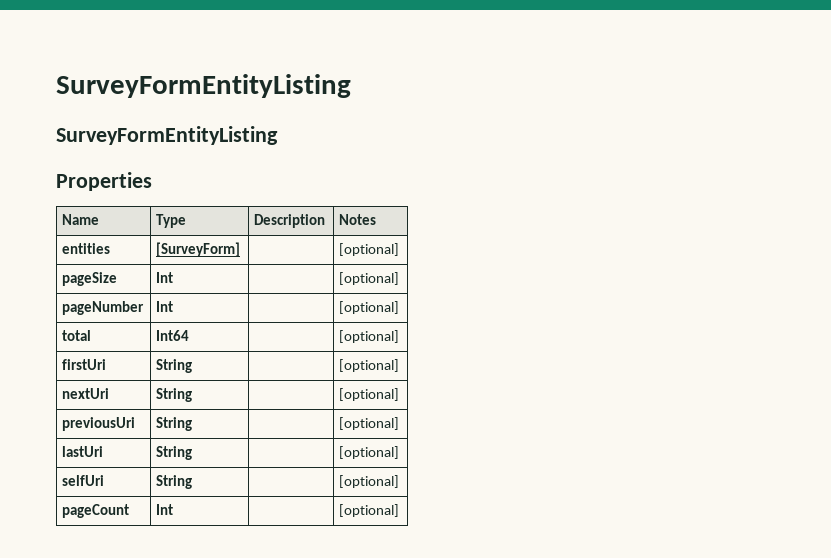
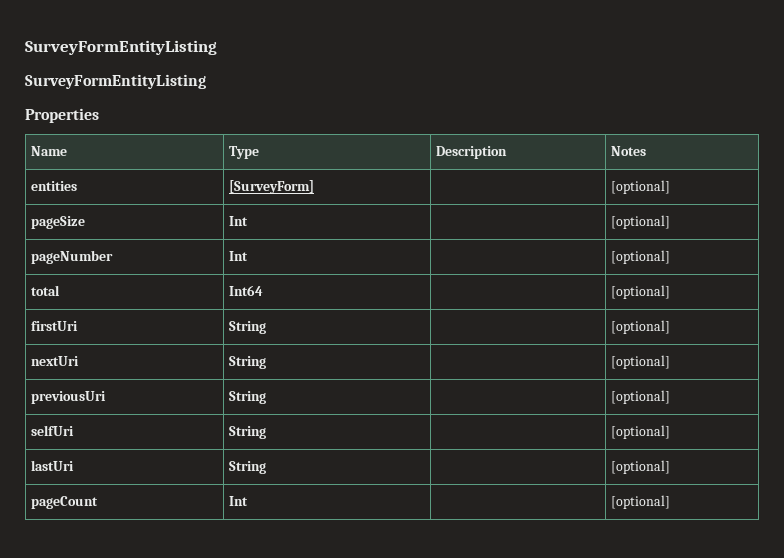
+ selfUri | String | | [optional]
  lastUri | String | | [optional]
- selfUri | String | | [optional]

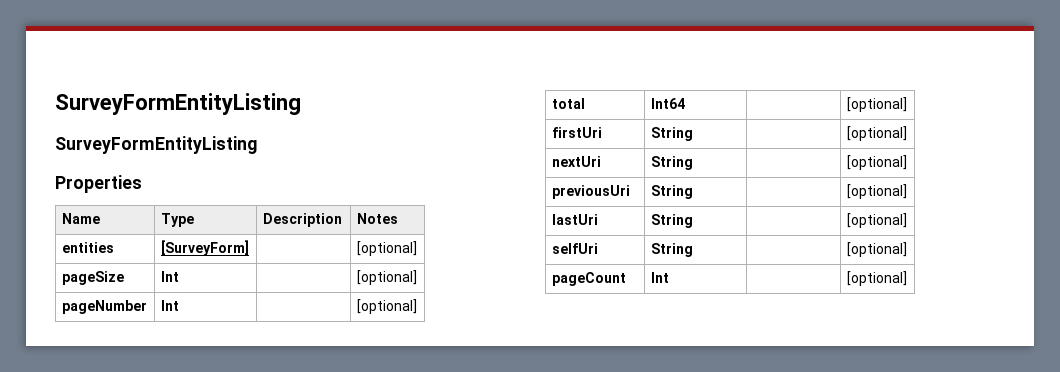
+ lastUri | String | | [optional]
  selfUri | String | | [optional]
- lastUri | String | | [optional]

